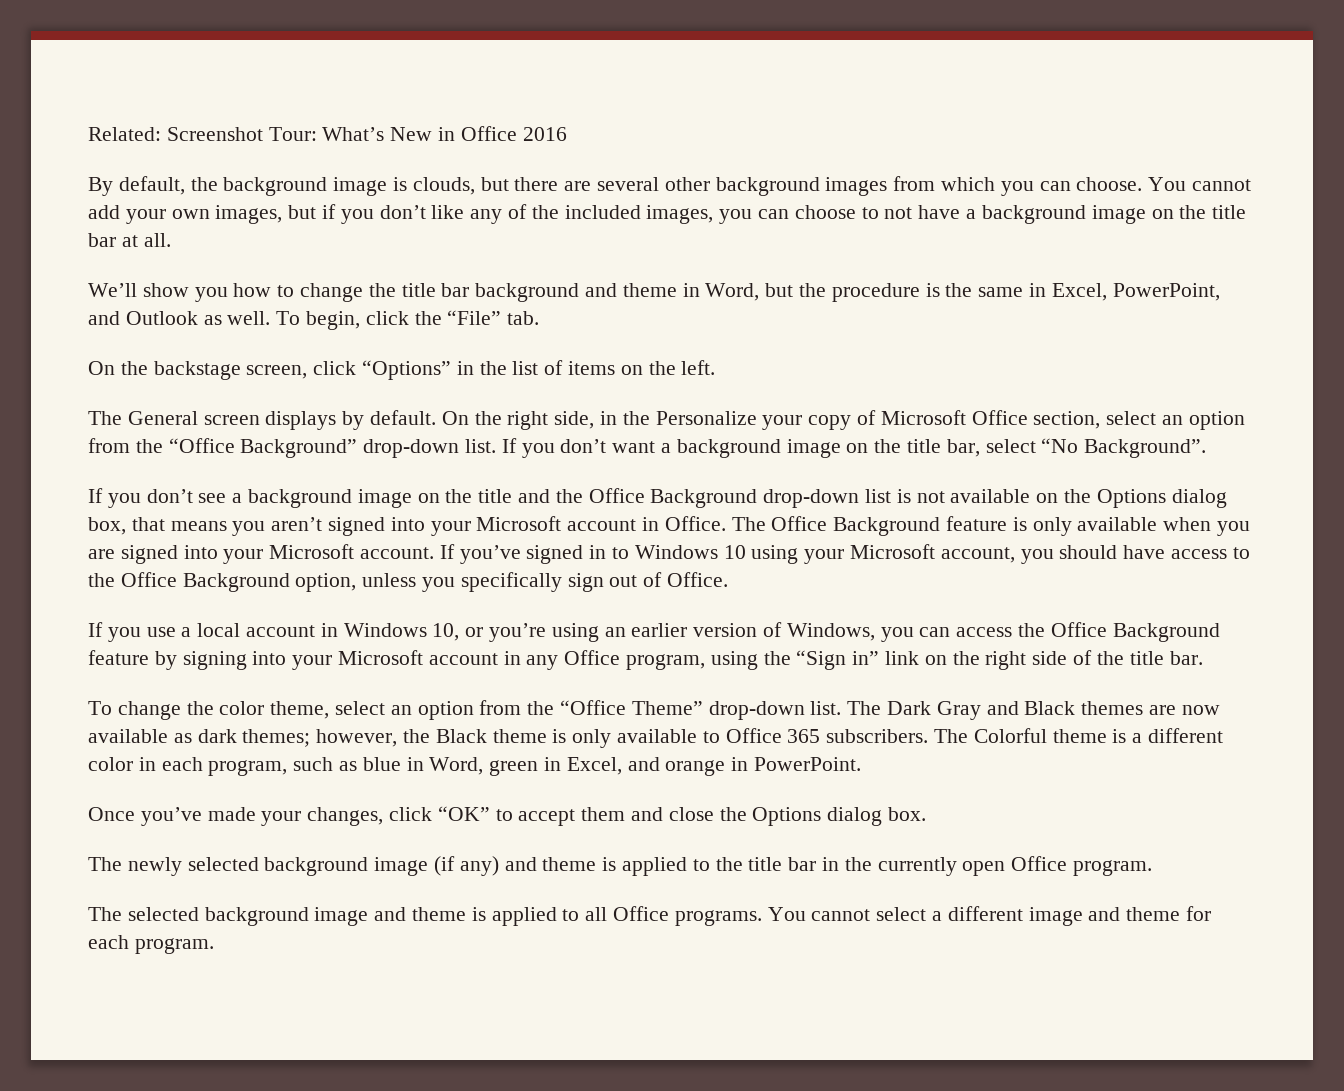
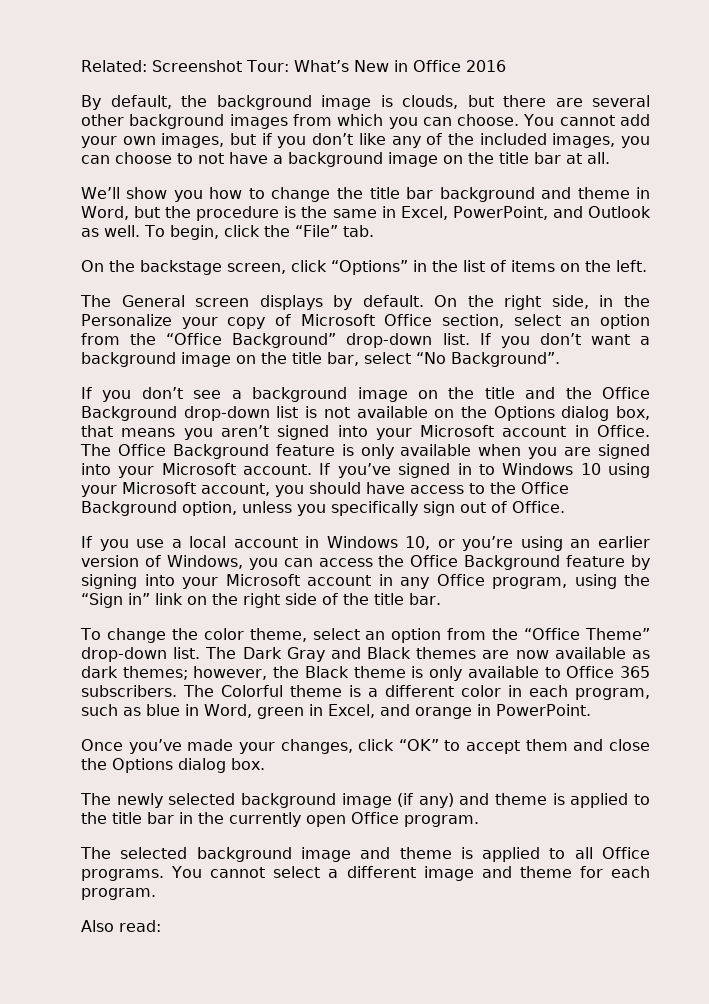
+ Also read:

